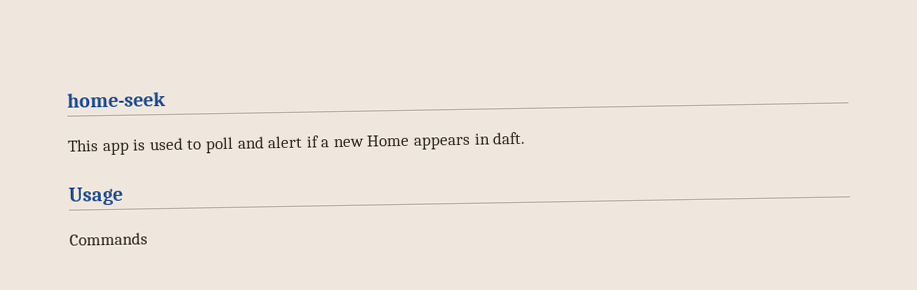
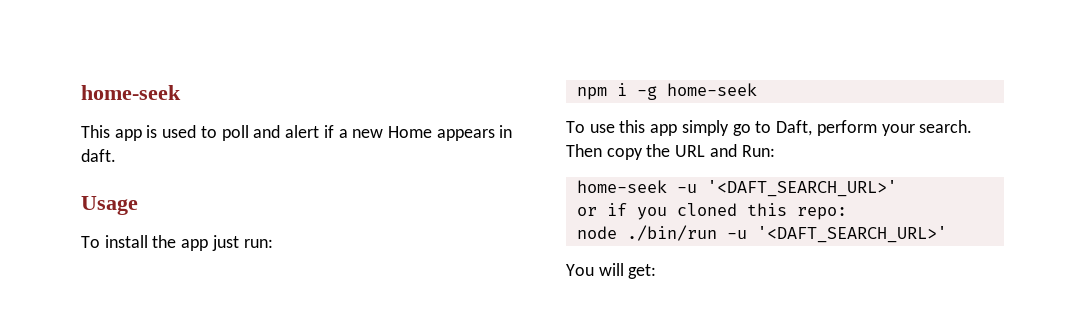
- Commands
+ To install the app just run:
+ npm i -g home-seek
+ To use this app simply go to Daft, perform your search. Then copy the URL and Run:
+ home-seek -u '<DAFT_SEARCH_URL>'
+ or if you cloned this repo:
+ node ./bin/run -u '<DAFT_SEARCH_URL>'
+ You will get:

